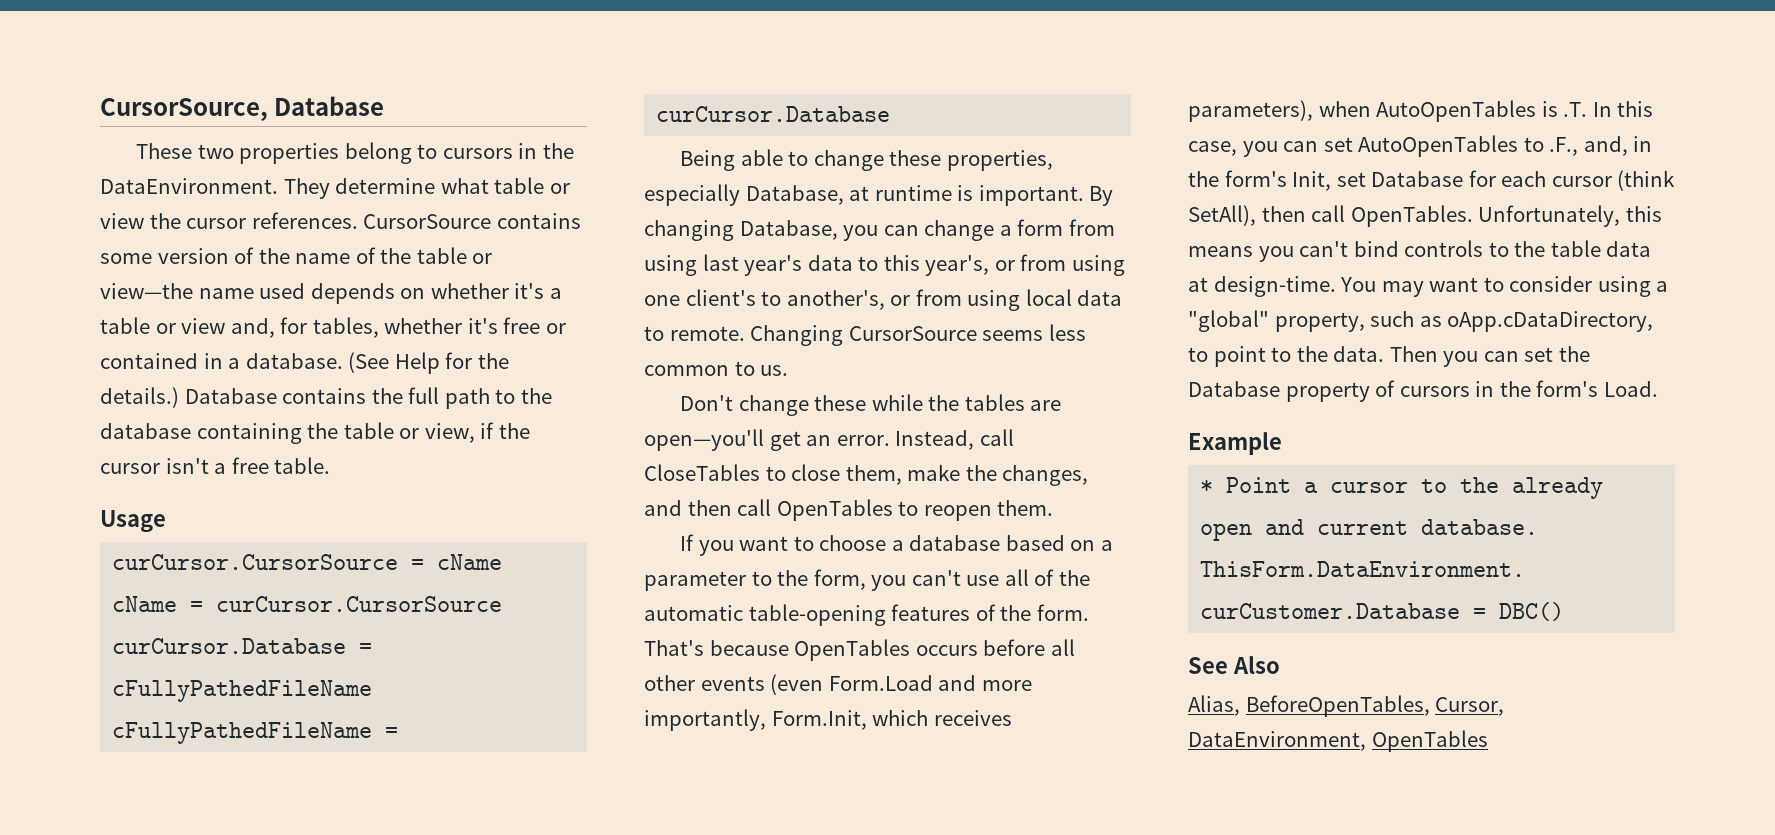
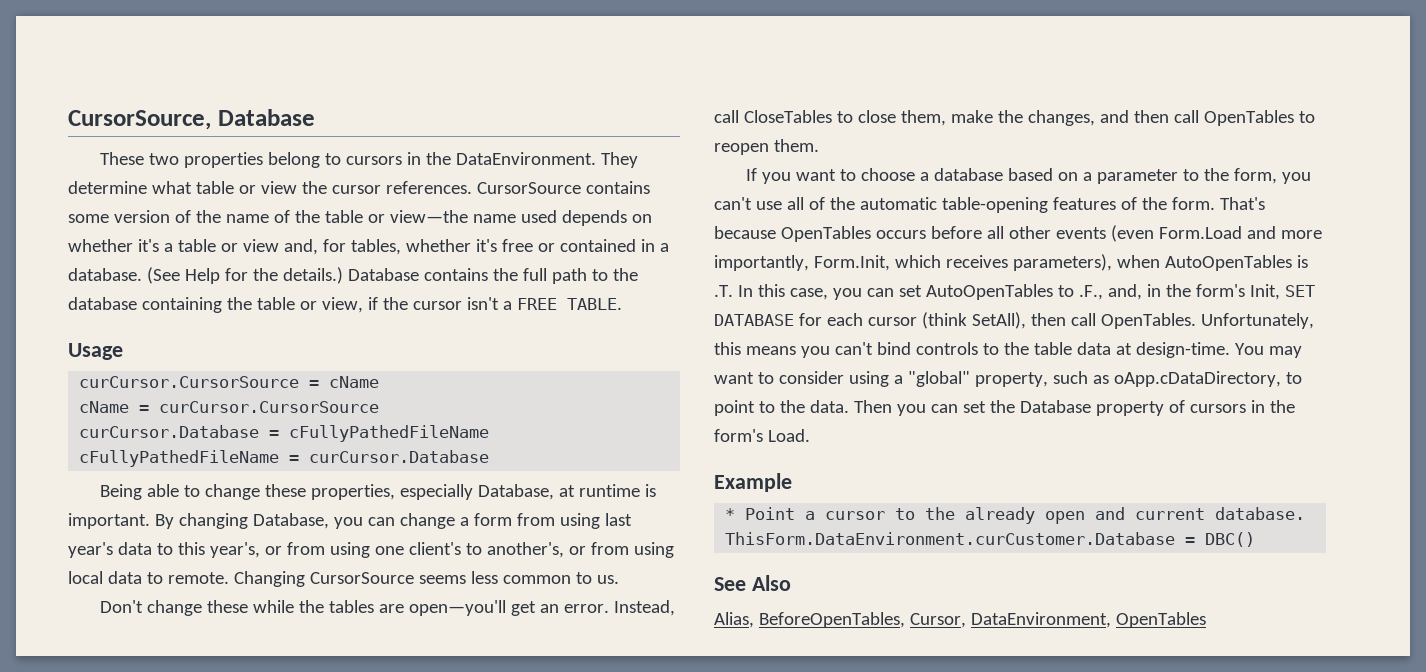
- Database contains the full path to the database containing the table or view, if the cursor isn't a free table.
+ Database contains the full path to the database containing the table or view, if the cursor isn't a FREE TABLE.
- That's because OpenTables occurs before all other events (even Form.Load and more importantly, Form.Init, which receives parameters), when AutoOpenTables is .T. In this case, you can set AutoOpenTables to .F., and, in the form's Init, set Database for each cursor (think SetAll), then call OpenTables.
+ That's because OpenTables occurs before all other events (even Form.Load and more importantly, Form.Init, which receives parameters), when AutoOpenTables is .T. In this case, you can set AutoOpenTables to .F., and, in the form's Init, SET DATABASE for each cursor (think SetAll), then call OpenTables.

